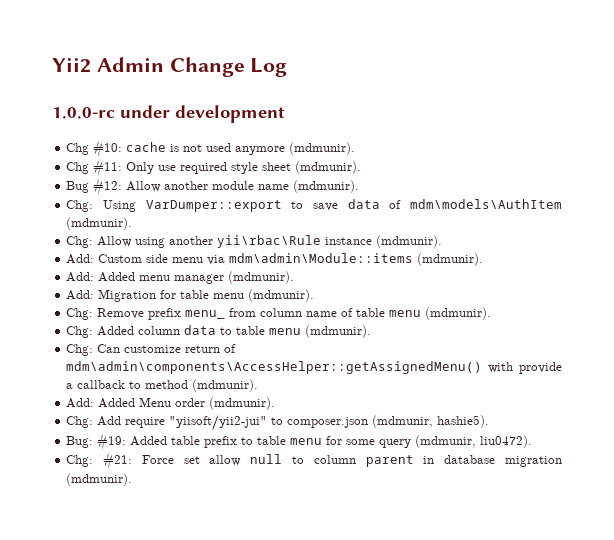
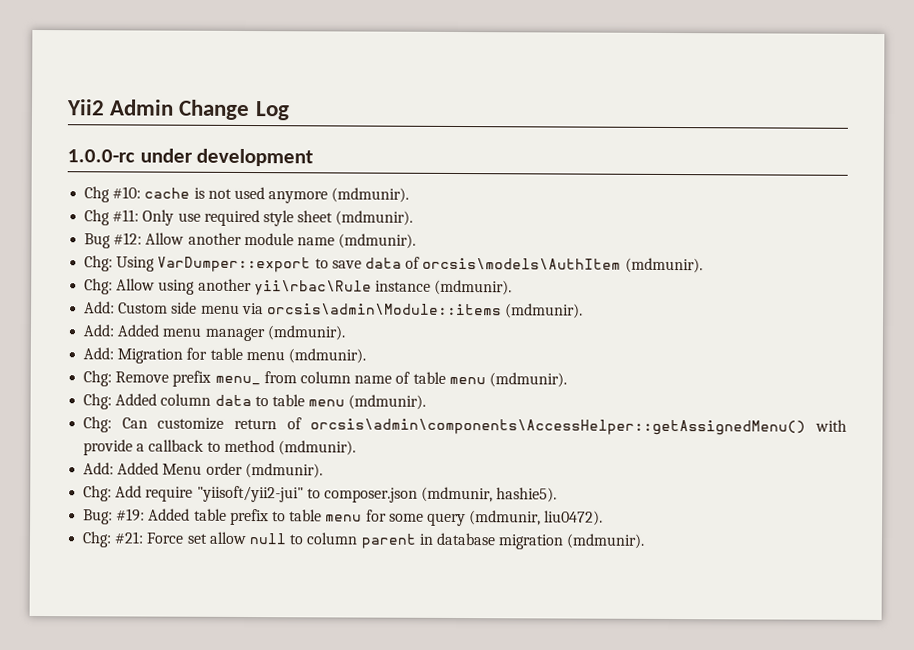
- Chg: Using VarDumper::export to save data of mdm\models\AuthItem (mdmunir).
+ Chg: Using VarDumper::export to save data of orcsis\models\AuthItem (mdmunir).
- Add: Custom side menu via mdm\admin\Module::items (mdmunir).
+ Add: Custom side menu via orcsis\admin\Module::items (mdmunir).
- Chg: Can customize return of mdm\admin\components\AccessHelper::getAssignedMenu() with provide a callback to method (mdmunir).
+ Chg: Can customize return of orcsis\admin\components\AccessHelper::getAssignedMenu() with provide a callback to method (mdmunir).

